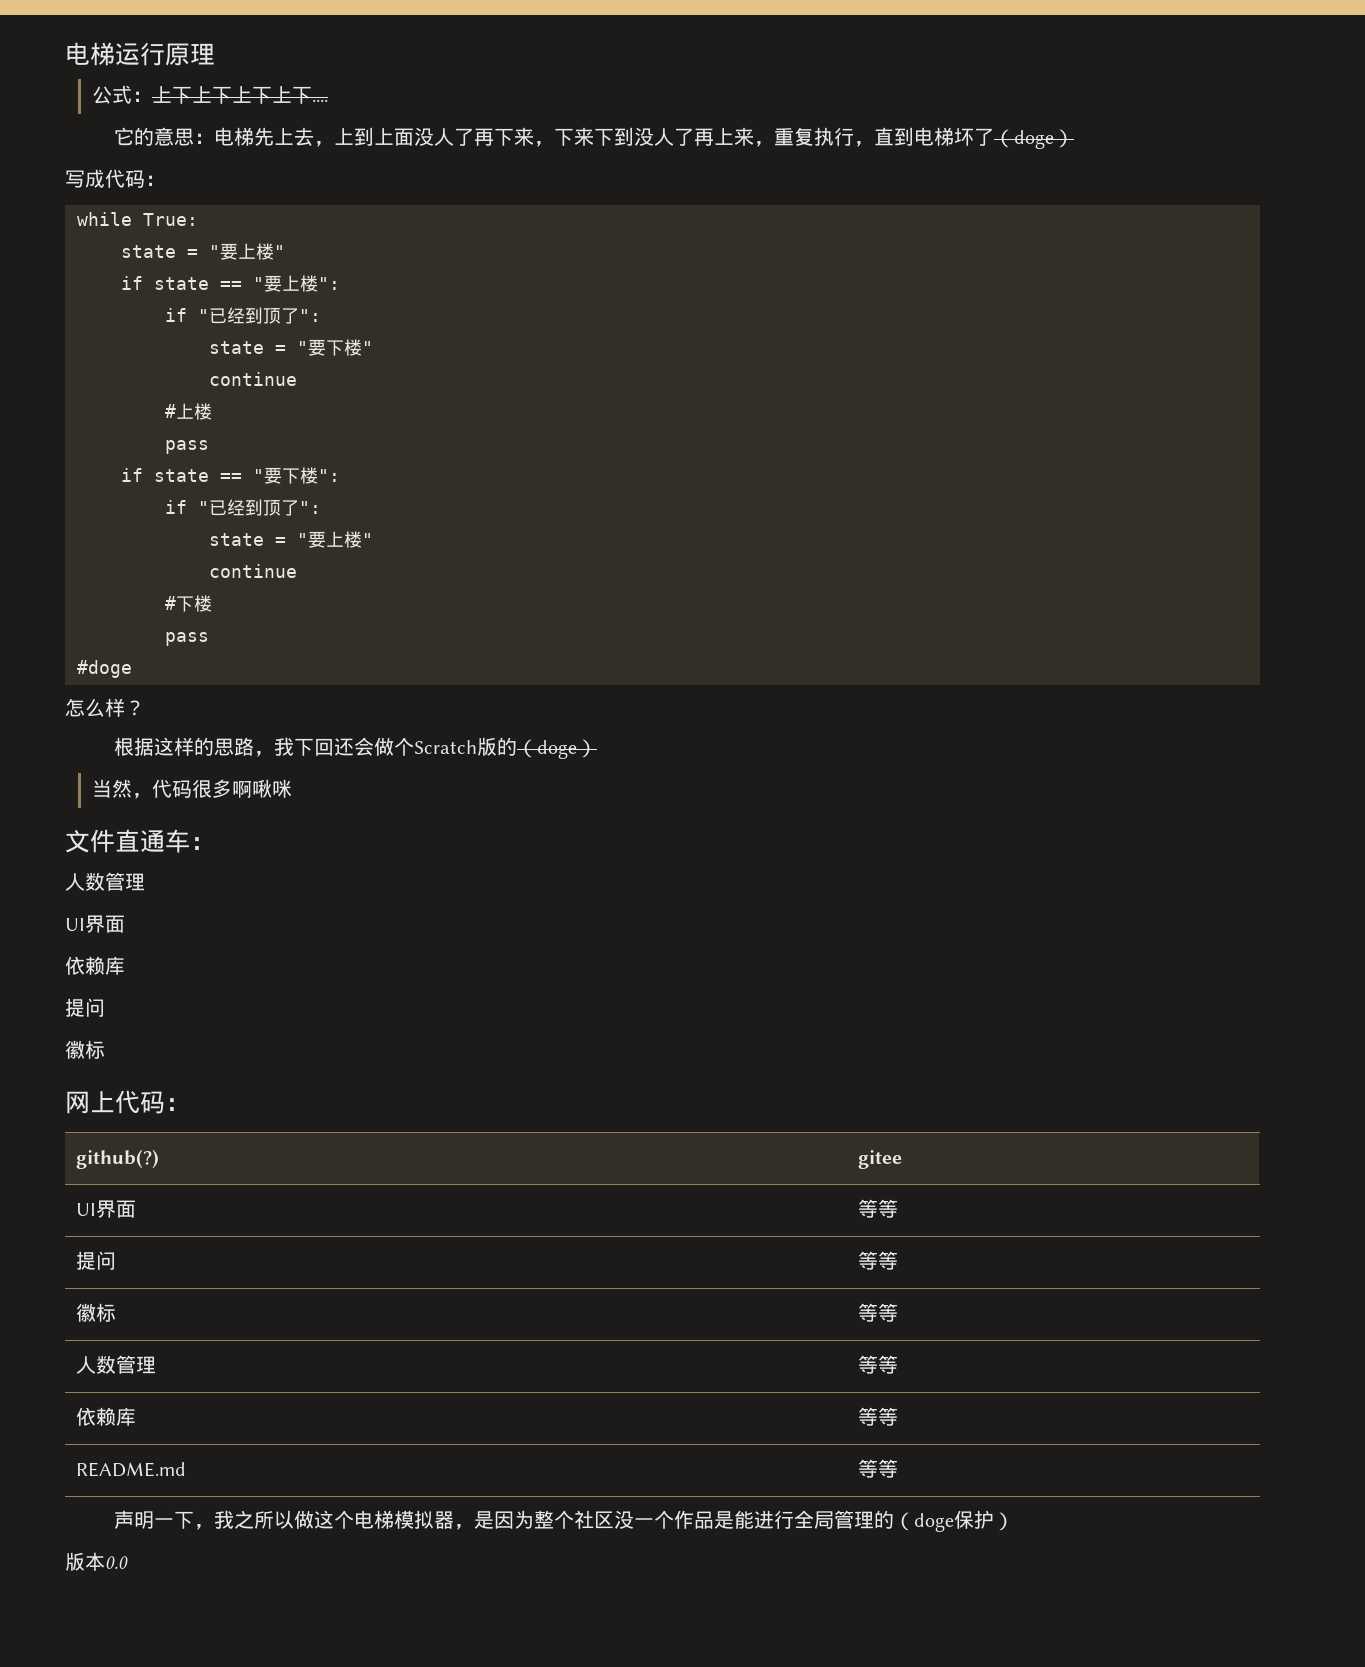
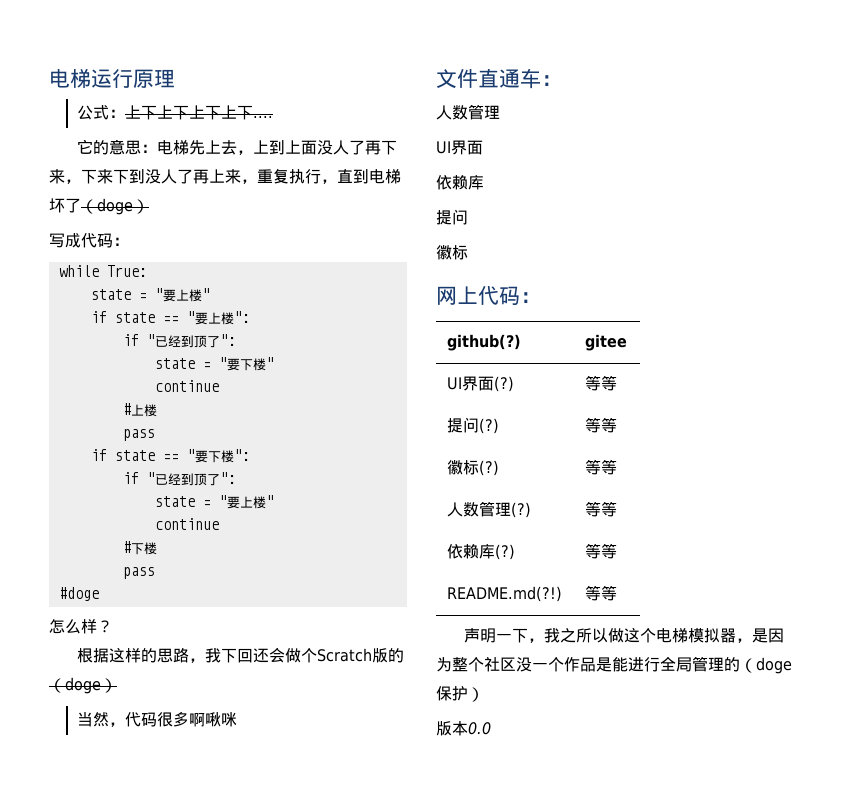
- UI界面 | 等等
+ UI界面(?) | 等等
- 提问 | 等等
+ 提问(?) | 等等
- 徽标 | 等等
+ 徽标(?) | 等等
- 人数管理 | 等等
+ 人数管理(?) | 等等
- 依赖库 | 等等
- README.md | 等等
+ 依赖库(?) | 等等
+ README.md(?!) | 等等

